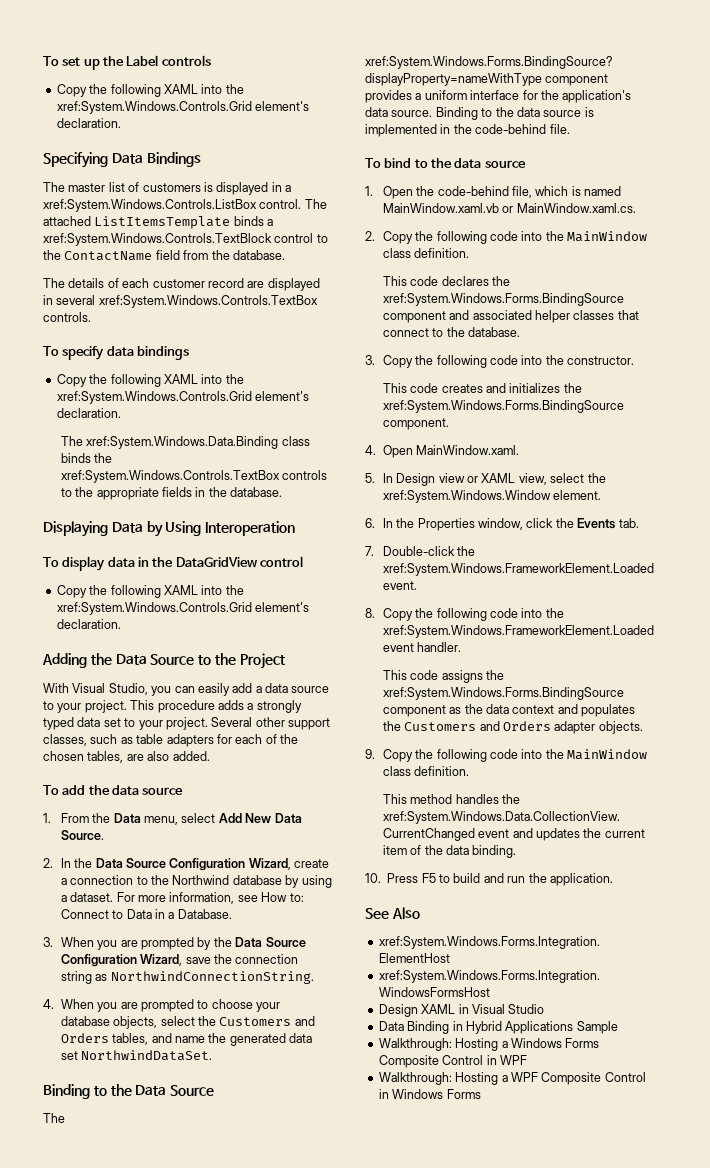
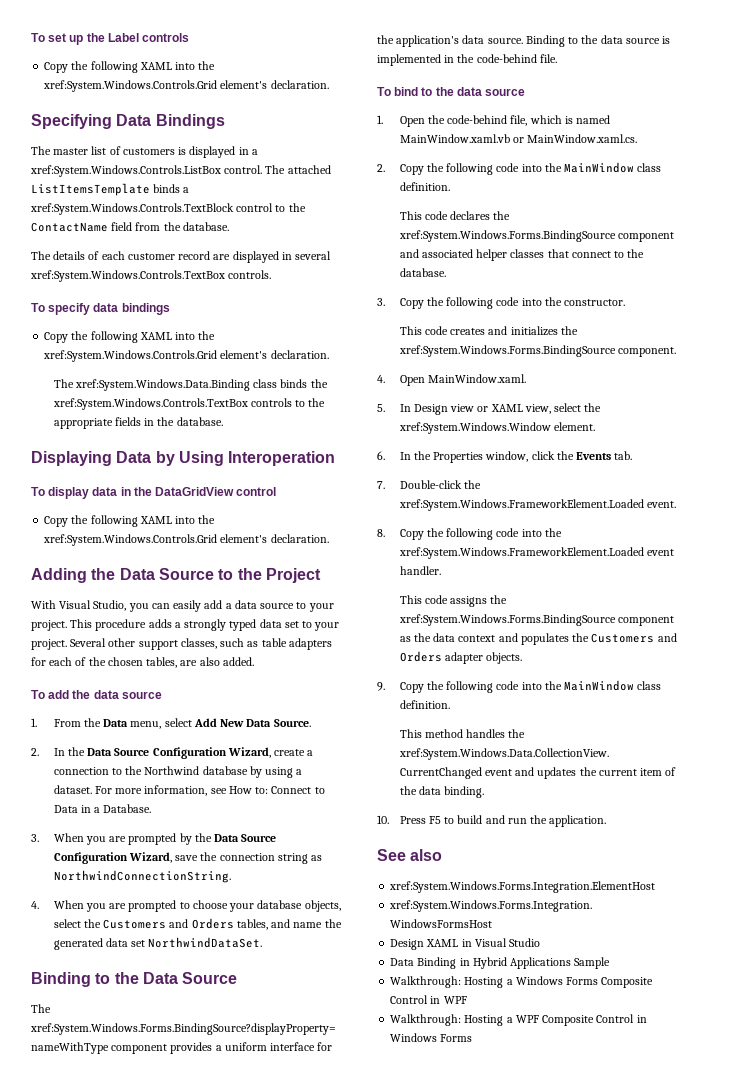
- See Also
+ See also

